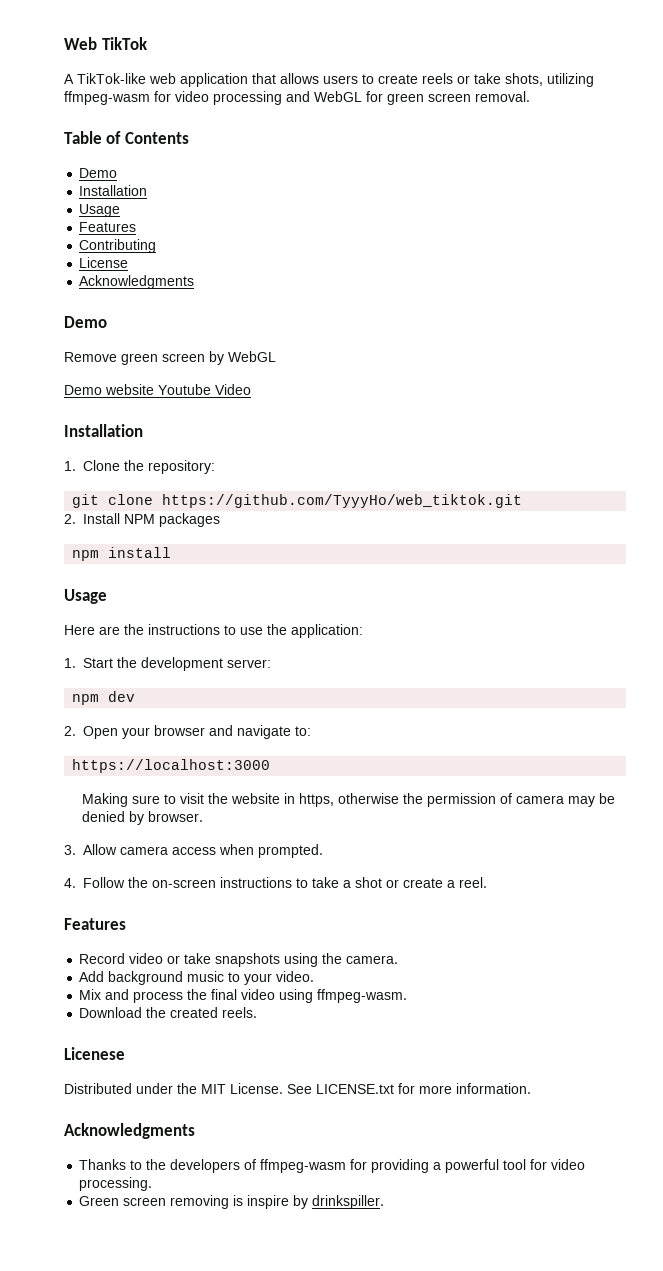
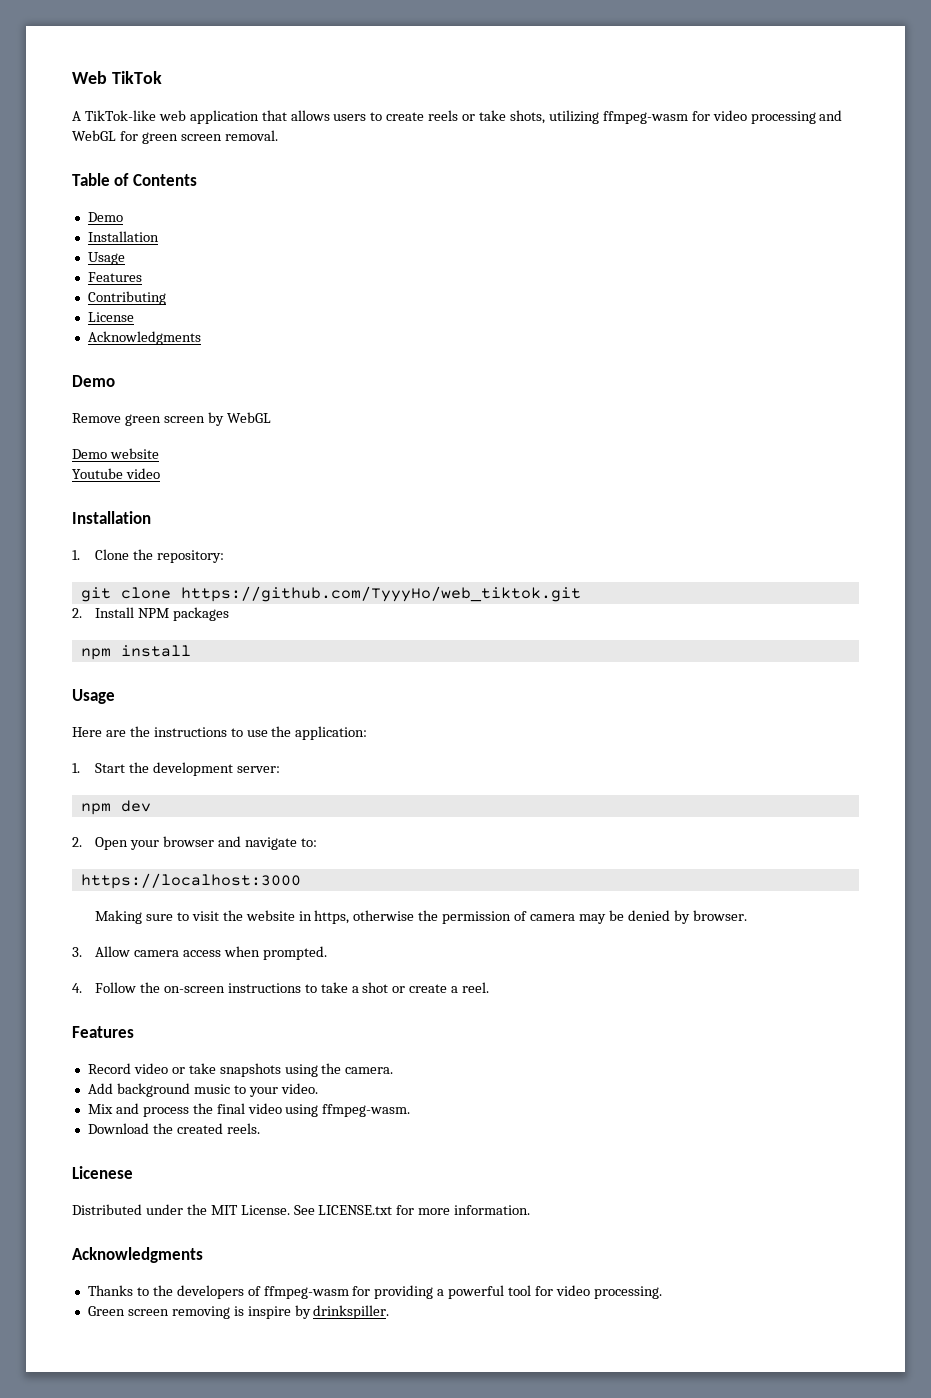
- Demo website Youtube Video
+ Demo website
+ Youtube video

